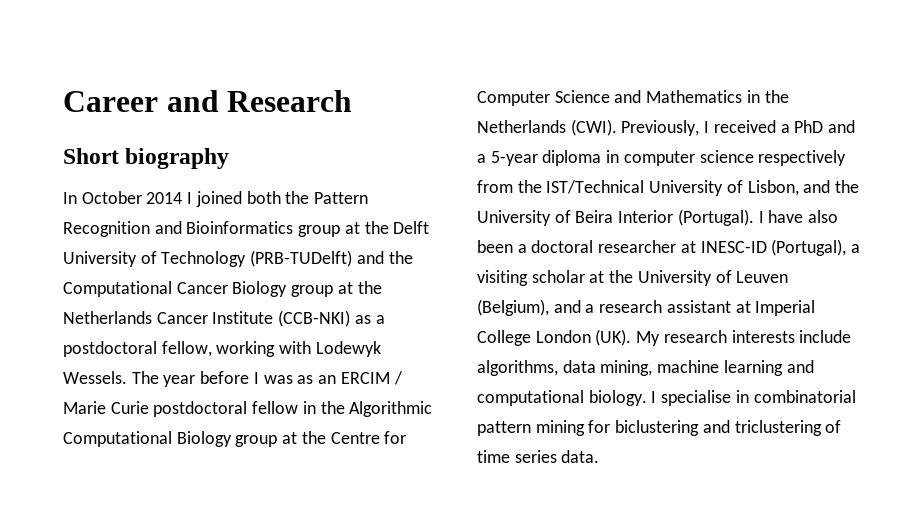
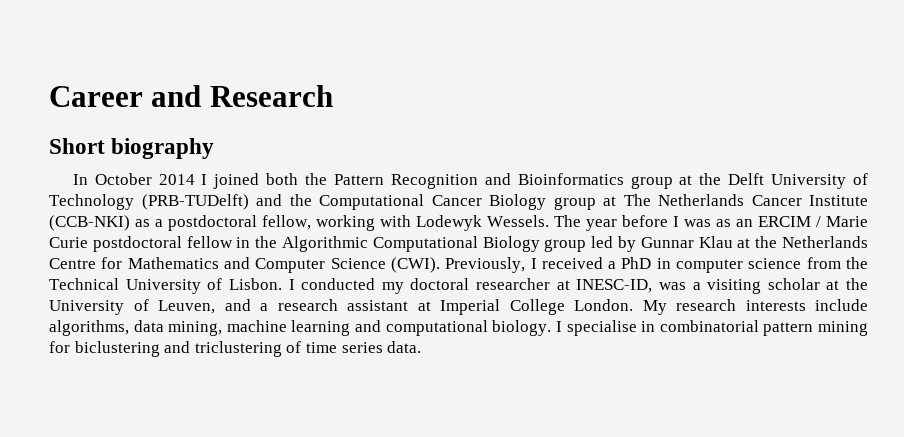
- In October 2014 I joined both the Pattern Recognition and Bioinformatics group at the Delft University of Technology (PRB-TUDelft) and the Computational Cancer Biology group at the Netherlands Cancer Institute (CCB-NKI) as a postdoctoral fellow, working with Lodewyk Wessels.
+ In October 2014 I joined both the Pattern Recognition and Bioinformatics group at the Delft University of Technology (PRB-TUDelft) and the Computational Cancer Biology group at The Netherlands Cancer Institute (CCB-NKI) as a postdoctoral fellow, working with Lodewyk Wessels.
- The year before I was as an ERCIM / Marie Curie postdoctoral fellow in the Algorithmic Computational Biology group at the Centre for Computer Science and Mathematics in the Netherlands (CWI).
+ The year before I was as an ERCIM / Marie Curie postdoctoral fellow in the Algorithmic Computational Biology group led by Gunnar Klau at the Netherlands Centre for Mathematics and Computer Science (CWI).
- Previously, I received a PhD and a 5-year diploma in computer science respectively from the IST/Technical University of Lisbon, and the University of Beira Interior (Portugal). I have also been a doctoral researcher at INESC-ID (Portugal), a visiting scholar at the University of Leuven (Belgium), and a research assistant at Imperial College London (UK). My research interests include algorithms, data mining, machine learning and computational biology.
+ Previously, I received a PhD in computer science from the Technical University of Lisbon. I conducted my doctoral researcher at INESC-ID, was a visiting scholar at the University of Leuven, and a research assistant at Imperial College London. My research interests include algorithms, data mining, machine learning and computational biology.

